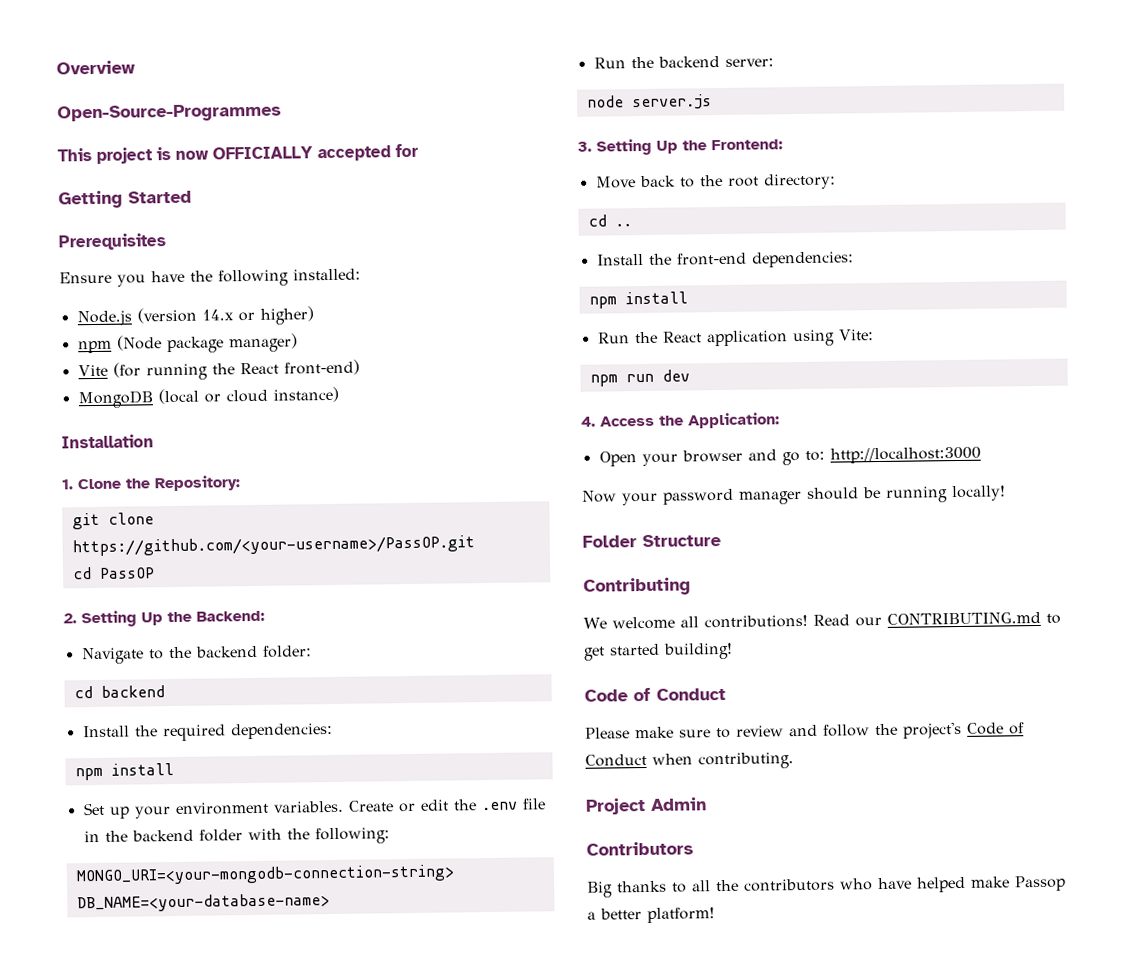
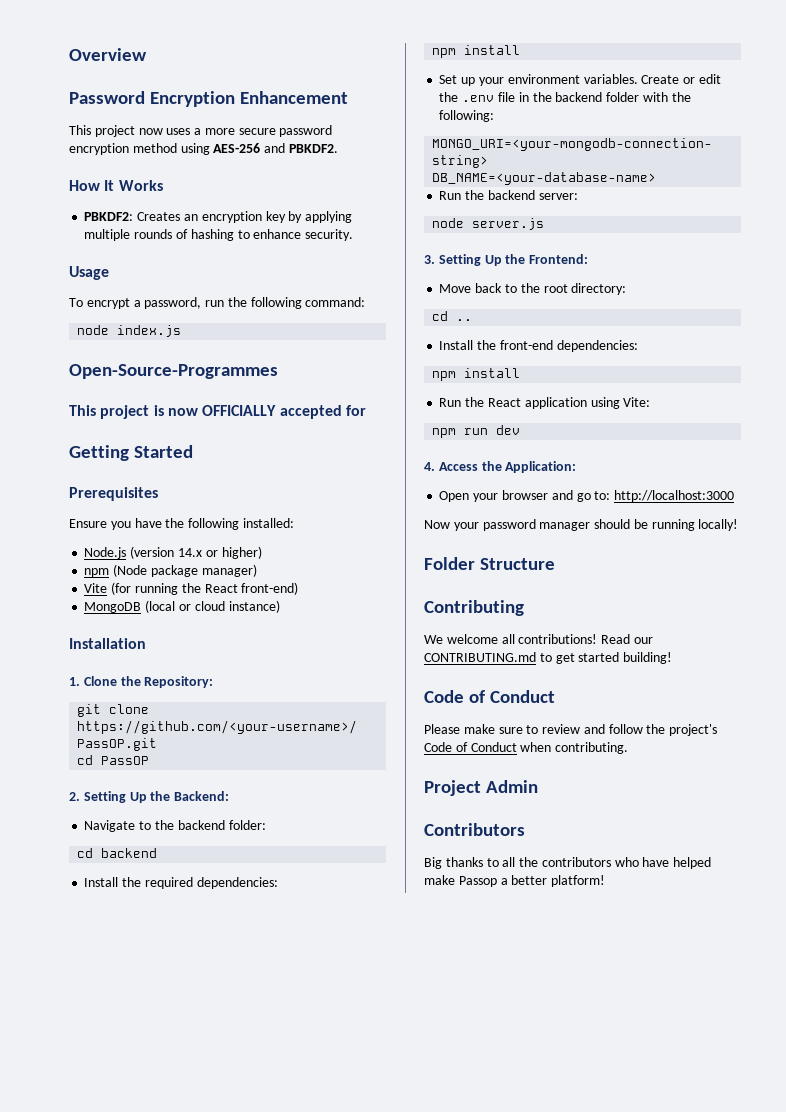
+ Password Encryption Enhancement
+ This project now uses a more secure password encryption method using AES-256 and PBKDF2.
+ How It Works
+ PBKDF2: Creates an encryption key by applying multiple rounds of hashing to enhance security.
+ Usage
+ To encrypt a password, run the following command:
+ node index.js

